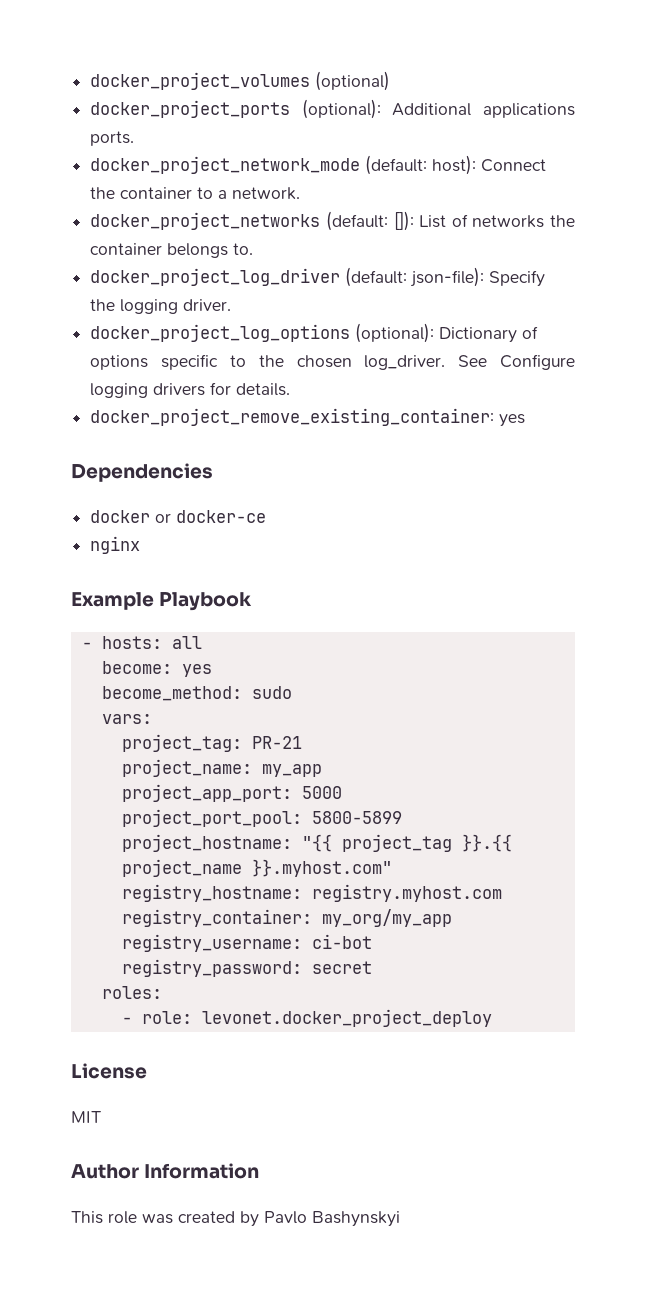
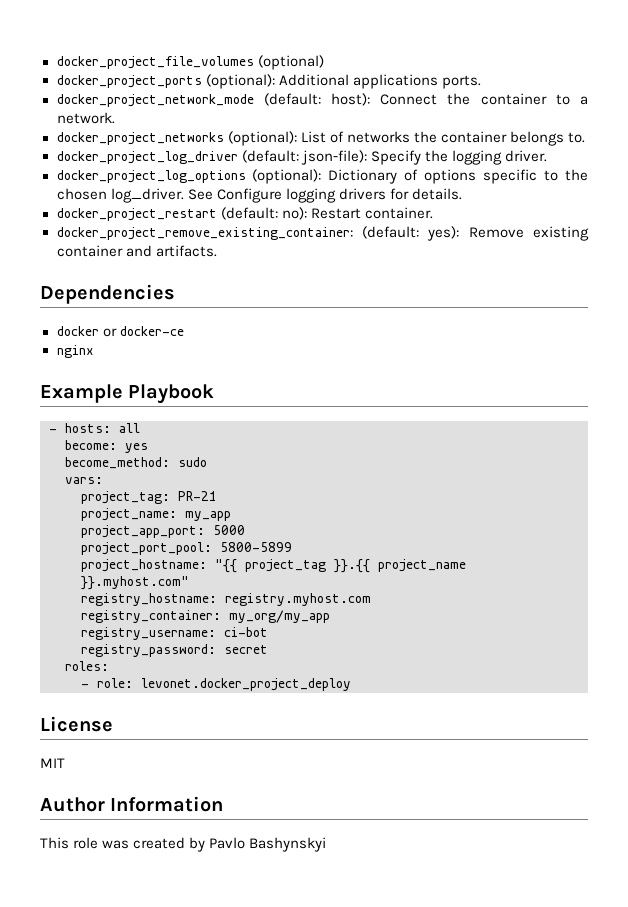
- docker_project_volumes (optional)
+ docker_project_file_volumes (optional)
- docker_project_networks (default: []): List of networks the container belongs to.
+ docker_project_networks (optional): List of networks the container belongs to.
- docker_project_remove_existing_container: yes
+ docker_project_restart (default: no): Restart container.
+ docker_project_remove_existing_container: (default: yes): Remove existing container and artifacts.

